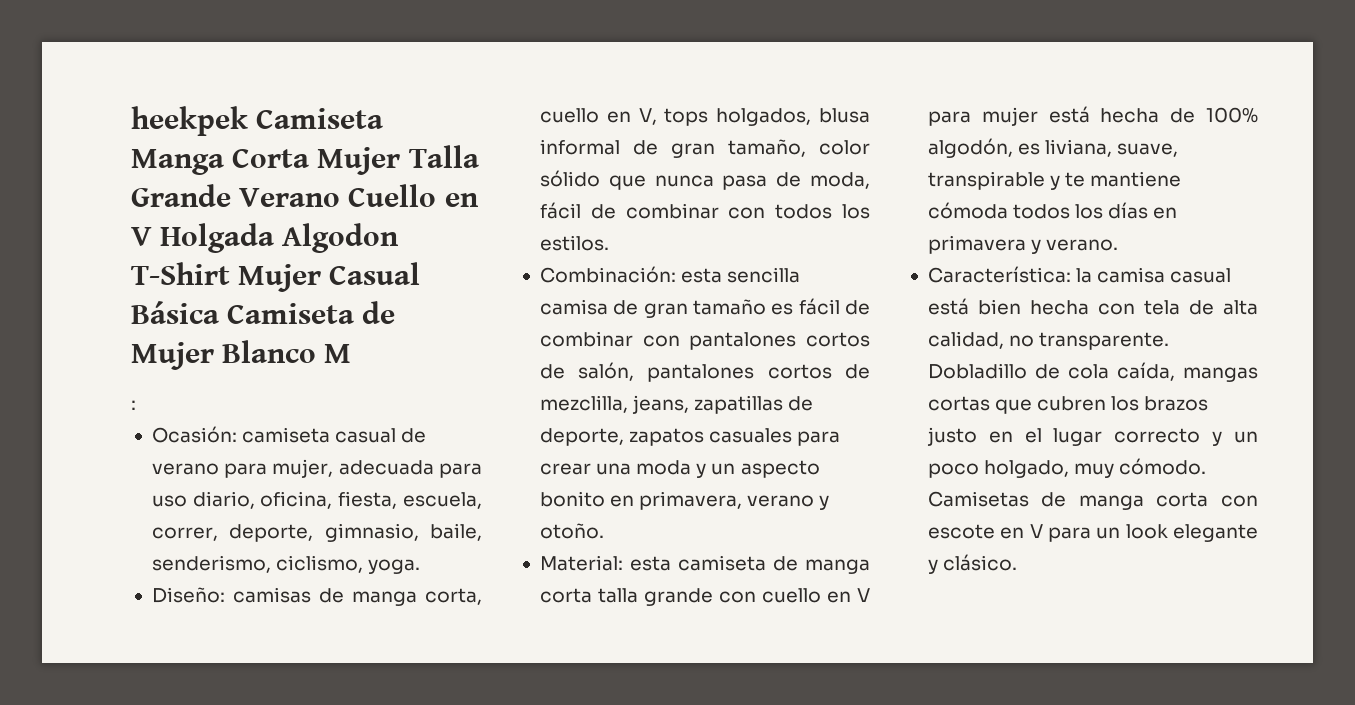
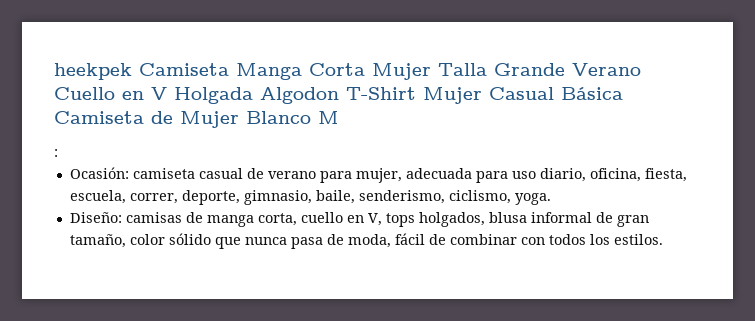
- Combinación: esta sencilla camisa de gran tamaño es fácil de combinar con pantalones cortos de salón, pantalones cortos de mezclilla, jeans, zapatillas de deporte, zapatos casuales para crear una moda y un aspecto bonito en primavera, verano y otoño.
- Material: esta camiseta de manga corta talla grande con cuello en V para mujer está hecha de 100% algodón, es liviana, suave, transpirable y te mantiene cómoda todos los días en primavera y verano.
- Característica: la camisa casual está bien hecha con tela de alta calidad, no transparente. Dobladillo de cola caída, mangas cortas que cubren los brazos justo en el lugar correcto y un poco holgado, muy cómodo. Camisetas de manga corta con escote en V para un look elegante y clásico.

